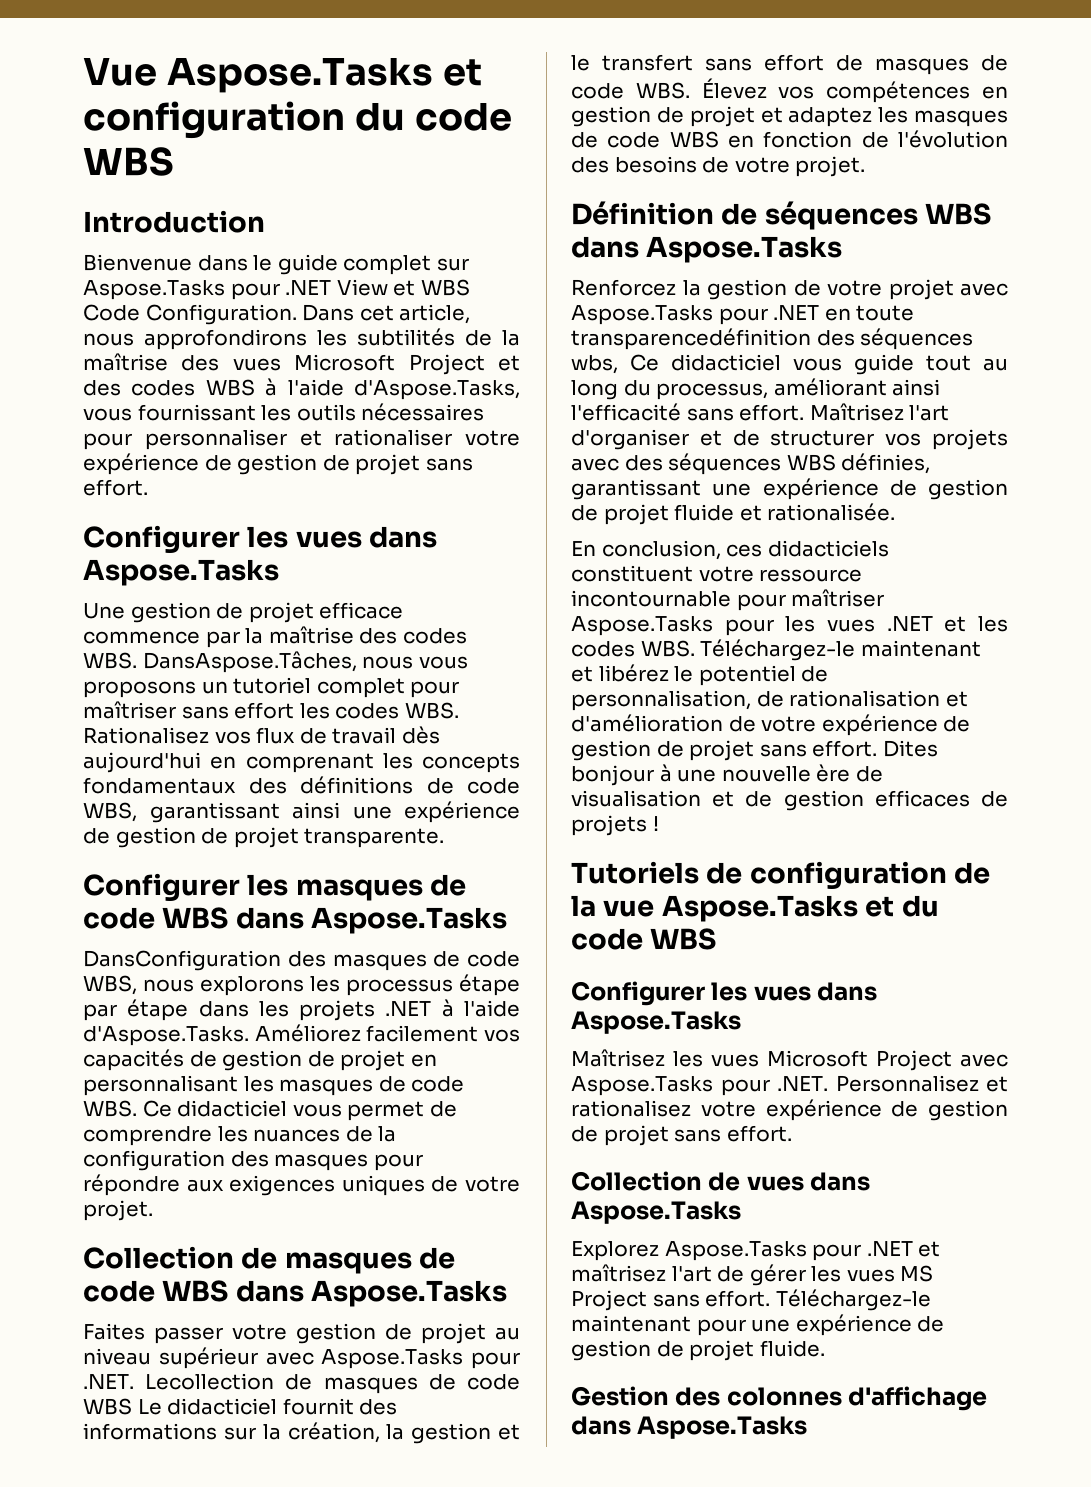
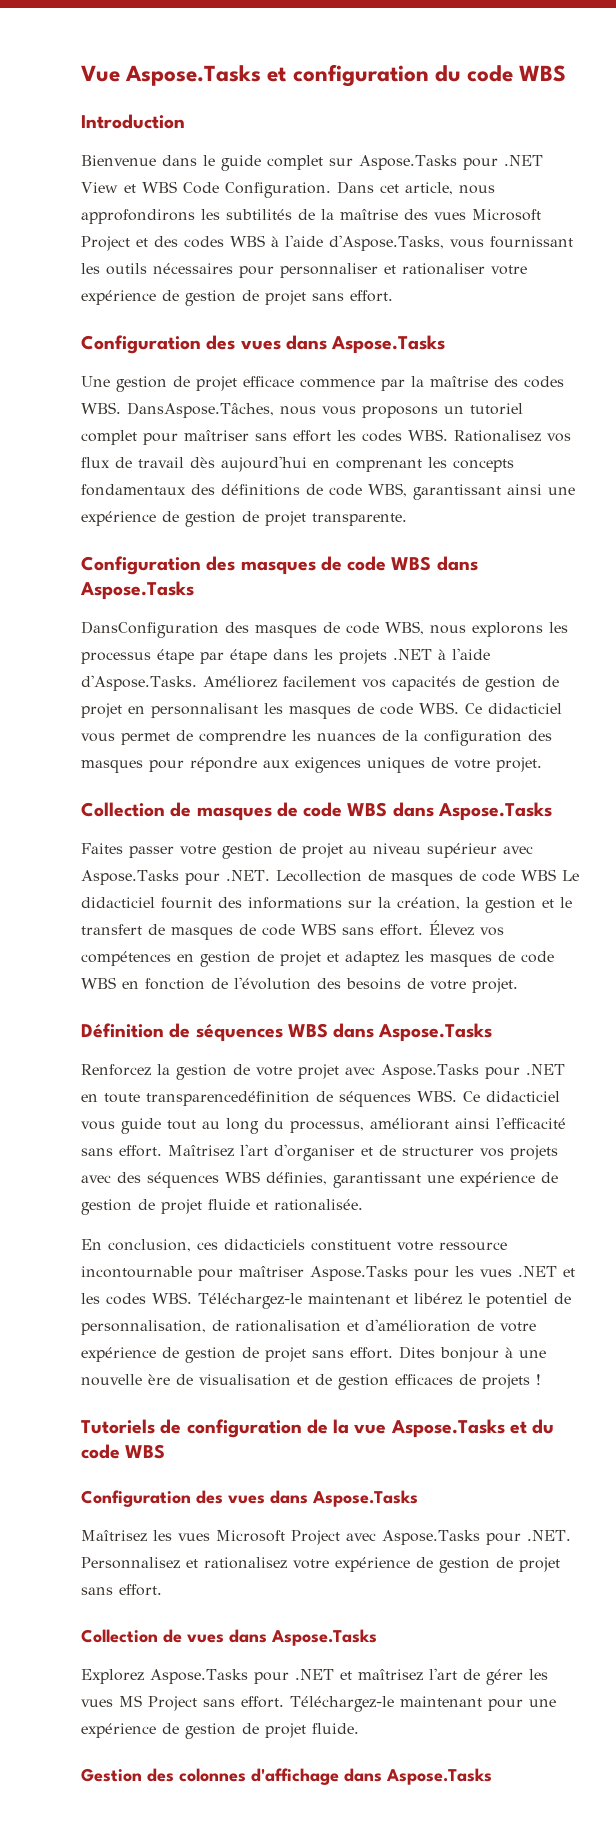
  Dans cet article, nous approfondirons les subtilités de la maîtrise des vues Microsoft Project et des codes WBS à l'aide d'Aspose.Tasks, vous fournissant les outils nécessaires pour personnaliser et rationaliser votre expérience de gestion de projet sans effort.
- Configurer les vues dans Aspose.Tasks
+ Configuration des vues dans Aspose.Tasks
- Configurer les masques de code WBS dans Aspose.Tasks
+ Configuration des masques de code WBS dans Aspose.Tasks
- Faites passer votre gestion de projet au niveau supérieur avec Aspose.Tasks pour .NET. Lecollection de masques de code WBS Le didacticiel fournit des informations sur la création, la gestion et le transfert sans effort de masques de code WBS. Élevez vos compétences en gestion de projet et adaptez les masques de code WBS en fonction de l'évolution des besoins de votre projet.
+ Faites passer votre gestion de projet au niveau supérieur avec Aspose.Tasks pour .NET. Lecollection de masques de code WBS Le didacticiel fournit des informations sur la création, la gestion et le transfert de masques de code WBS sans effort. Élevez vos compétences en gestion de projet et adaptez les masques de code WBS en fonction de l'évolution des besoins de votre projet.
- Renforcez la gestion de votre projet avec Aspose.Tasks pour .NET en toute transparencedéfinition des séquences wbs, Ce didacticiel vous guide tout au long du processus, améliorant ainsi l'efficacité sans effort.
+ Renforcez la gestion de votre projet avec Aspose.Tasks pour .NET en toute transparencedéfinition de séquences WBS. Ce didacticiel vous guide tout au long du processus, améliorant ainsi l'efficacité sans effort.
  Tutoriels de configuration de la vue Aspose.Tasks et du code WBS
- Configurer les vues dans Aspose.Tasks
+ Configuration des vues dans Aspose.Tasks

